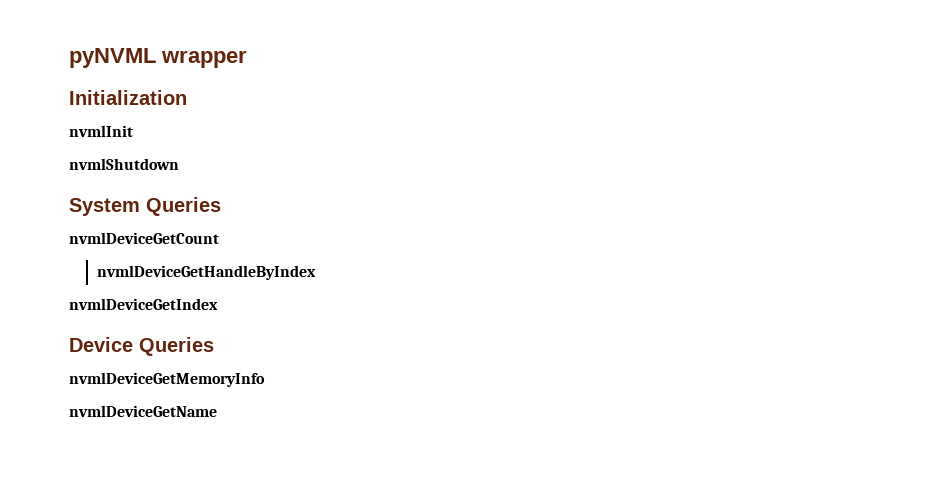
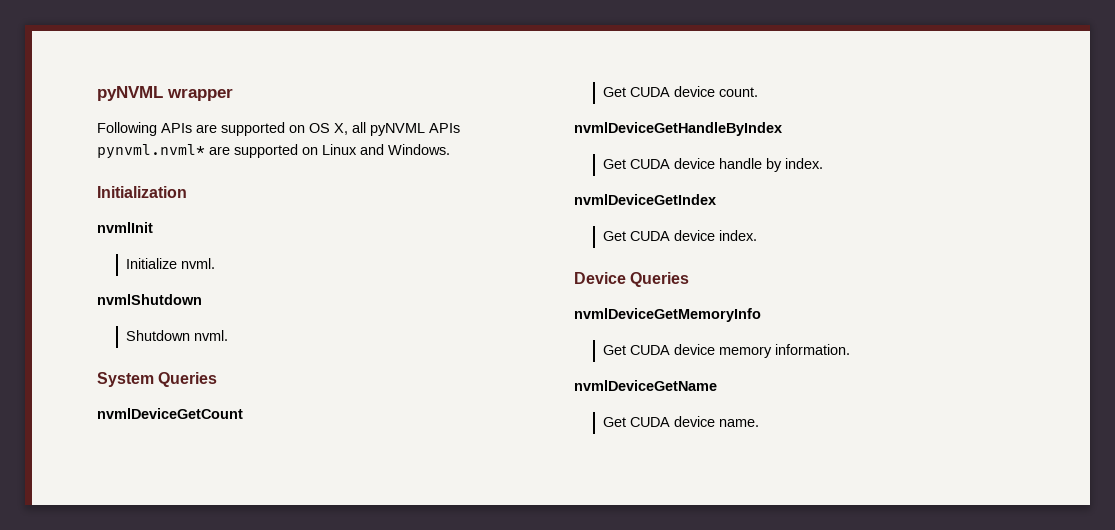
+ Following APIs are supported on OS X, all pyNVML APIs pynvml.nvml* are supported on Linux and Windows.
+ Initialize nvml.
+ Shutdown nvml.
+ Get CUDA device count.
  nvmlDeviceGetHandleByIndex
+ Get CUDA device handle by index.
  nvmlDeviceGetIndex
+ Get CUDA device index.
  Device Queries
  nvmlDeviceGetMemoryInfo
+ Get CUDA device memory information.
  nvmlDeviceGetName
+ Get CUDA device name.

